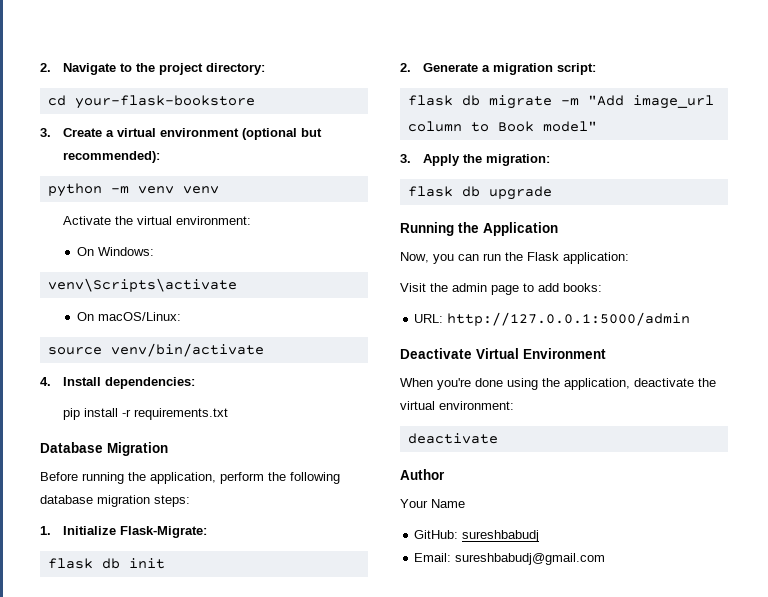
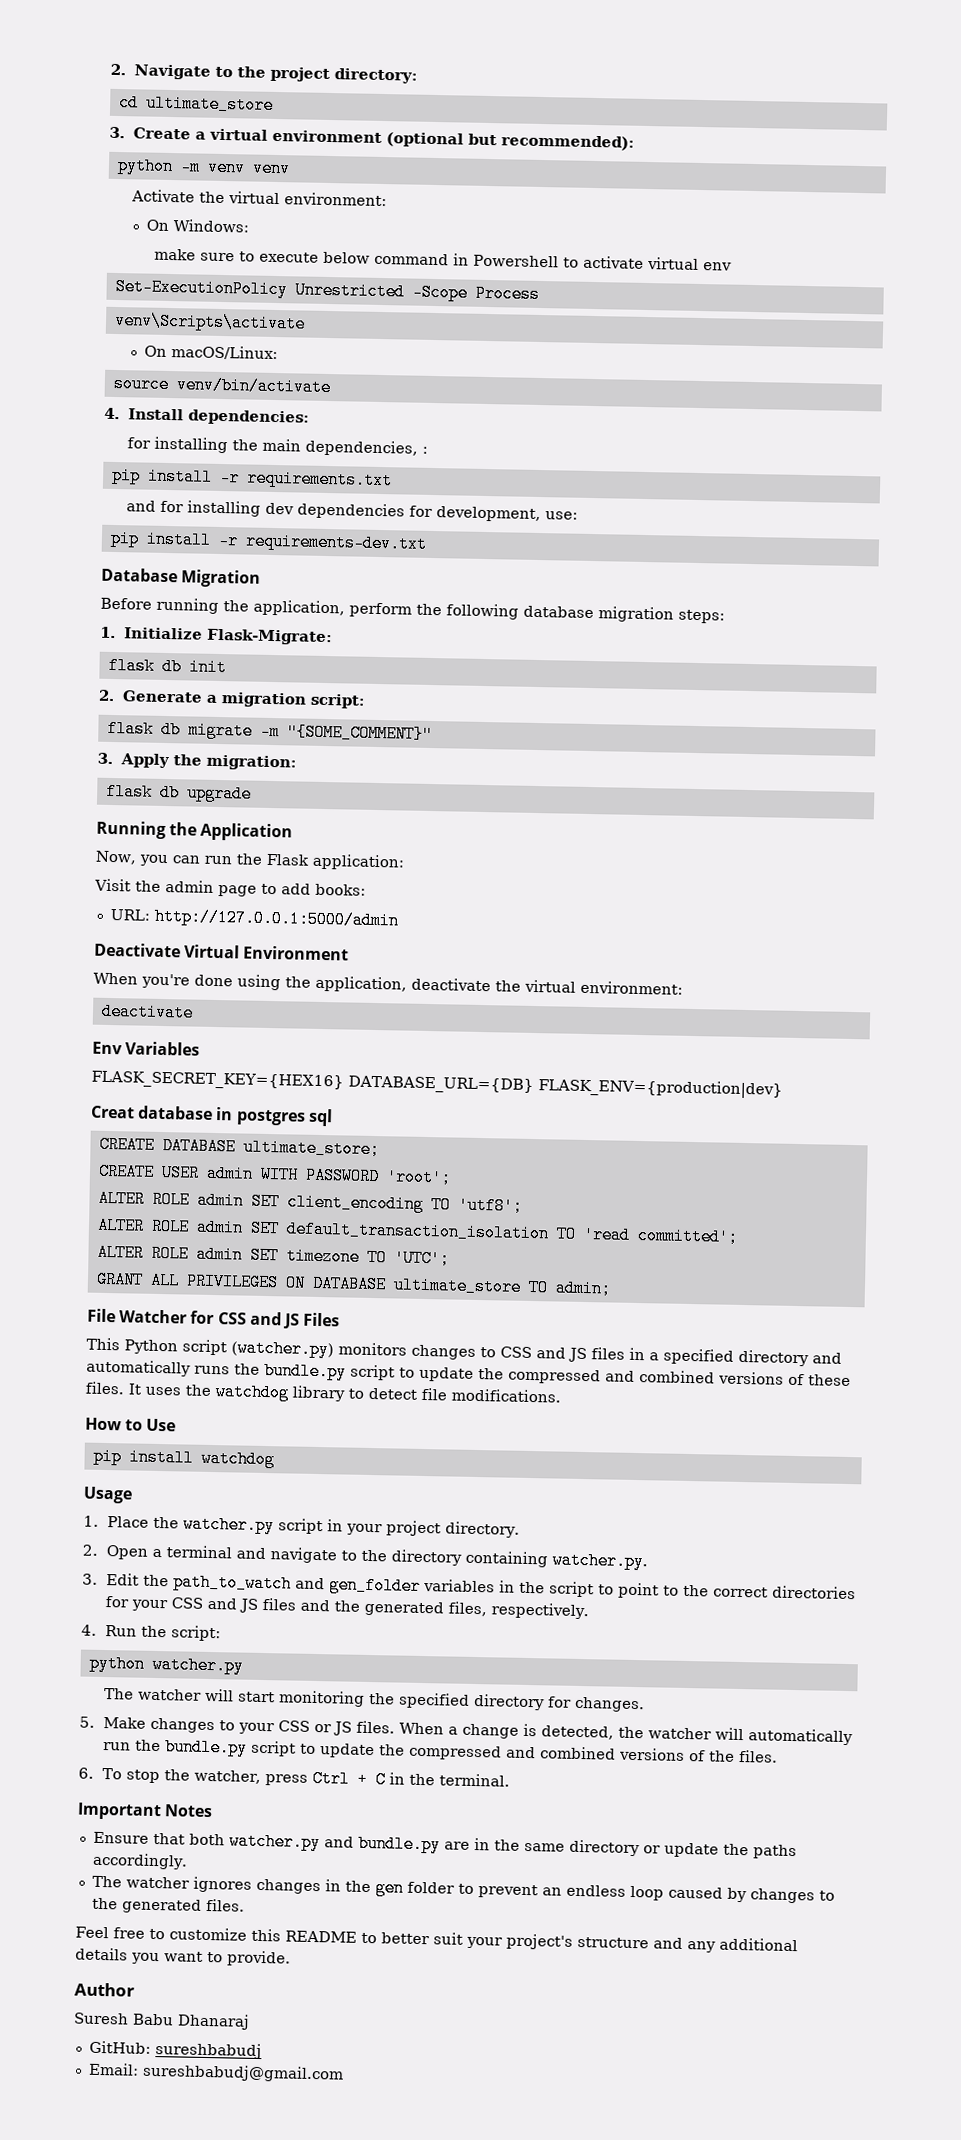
- cd your-flask-bookstore
+ cd ultimate_store
+ make sure to execute below command in Powershell to activate virtual env
+ Set-ExecutionPolicy Unrestricted -Scope Process
+ for installing the main dependencies, :
  pip install -r requirements.txt
+ and for installing dev dependencies for development, use:
+ pip install -r requirements-dev.txt
- flask db migrate -m "Add image_url column to Book model"
+ flask db migrate -m "{SOME_COMMENT}"
+ Env Variables
+ FLASK_SECRET_KEY={HEX16} DATABASE_URL={DB} FLASK_ENV={production|dev}
+ Creat database in postgres sql
+ CREATE DATABASE ultimate_store;
+ CREATE USER admin WITH PASSWORD 'root';
+ ALTER ROLE admin SET client_encoding TO 'utf8';
+ ALTER ROLE admin SET default_transaction_isolation TO 'read committed';
+ ALTER ROLE admin SET timezone TO 'UTC';
+ GRANT ALL PRIVILEGES ON DATABASE ultimate_store TO admin;
+ File Watcher for CSS and JS Files
+ This Python script (watcher.py) monitors changes to CSS and JS files in a specified directory and automatically runs the bundle.py script to update the compressed and combined versions of these files. It uses the watchdog library to detect file modifications.
+ How to Use
+ pip install watchdog
+ Usage
+ 1. Place the watcher.py script in your project directory.
+ 2. Open a terminal and navigate to the directory containing watcher.py.
+ 3. Edit the path_to_watch and gen_folder variables in the script to point to the correct directories for your CSS and JS files and the generated files, respectively.
+ 4. Run the script:
+ python watcher.py
+ The watcher will start monitoring the specified directory for changes.
+ 5. Make changes to your CSS or JS files. When a change is detected, the watcher will automatically run the bundle.py script to update the compressed and combined versions of the files.
+ 6. To stop the watcher, press Ctrl + C in the terminal.
+ Important Notes
+ Ensure that both watcher.py and bundle.py are in the same directory or update the paths accordingly.
+ The watcher ignores changes in the gen folder to prevent an endless loop caused by changes to the generated files.
+ Feel free to customize this README to better suit your project's structure and any additional details you want to provide.
  Author
- Your Name
+ Suresh Babu Dhanaraj

